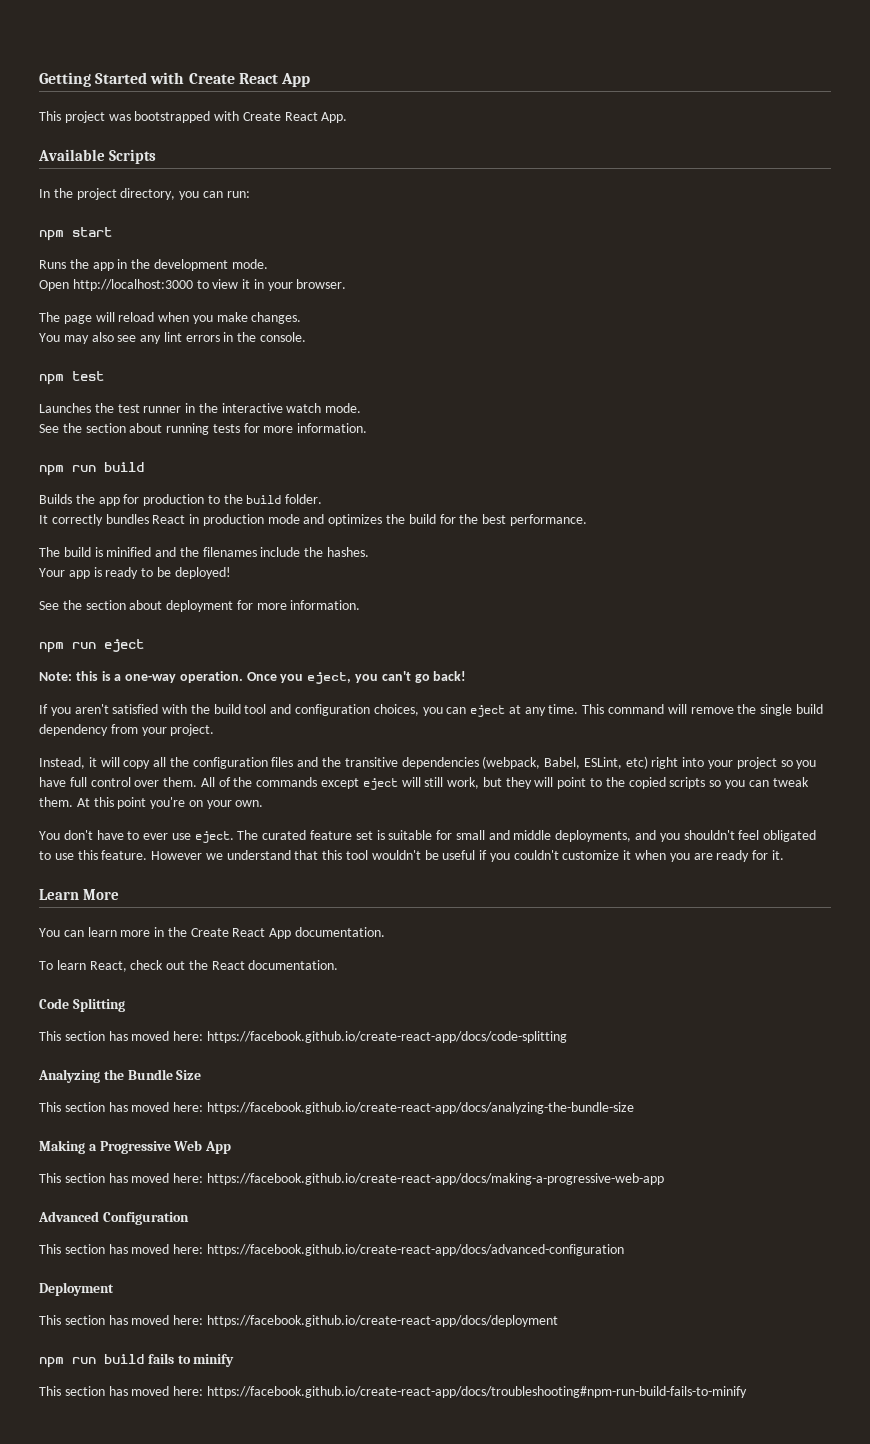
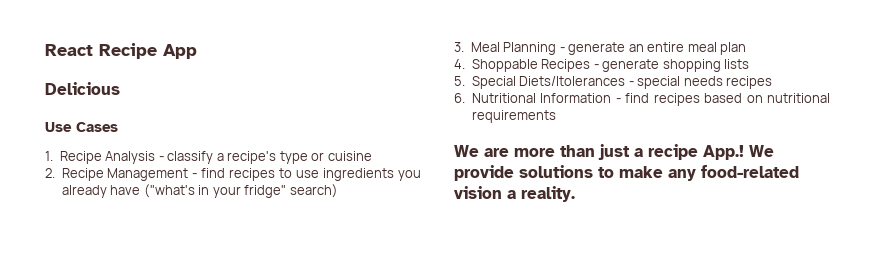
- Getting Started with Create React App
- This project was bootstrapped with Create React App.
- Available Scripts
- In the project directory, you can run:
- npm start
- Runs the app in the development mode.
- Open http://localhost:3000 to view it in your browser.
- The page will reload when you make changes.
- You may also see any lint errors in the console.
- npm test
- Launches the test runner in the interactive watch mode.
- See the section about running tests for more information.
- npm run build
- Builds the app for production to the build folder.
- It correctly bundles React in production mode and optimizes the build for the best performance.
- The build is minified and the filenames include the hashes.
- Your app is ready to be deployed!
- See the section about deployment for more information.
- npm run eject
- Note: this is a one-way operation. Once you eject, you can't go back!
- If you aren't satisfied with the build tool and configuration choices, you can eject at any time. This command will remove the single build dependency from your project.
- Instead, it will copy all the configuration files and the transitive dependencies (webpack, Babel, ESLint, etc) right into your project so you have full control over them. All of the commands except eject will still work, but they will point to the copied scripts so you can tweak them. At this point you're on your own.
- You don't have to ever use eject. The curated feature set is suitable for small and middle deployments, and you shouldn't feel obligated to use this feature. However we understand that this tool wouldn't be useful if you couldn't customize it when you are ready for it.
- Learn More
- You can learn more in the Create React App documentation.
- To learn React, check out the React documentation.
- Code Splitting
- This section has moved here: https://facebook.github.io/create-react-app/docs/code-splitting
- Analyzing the Bundle Size
- This section has moved here: https://facebook.github.io/create-react-app/docs/analyzing-the-bundle-size
- Making a Progressive Web App
- This section has moved here: https://facebook.github.io/create-react-app/docs/making-a-progressive-web-app
- Advanced Configuration
- This section has moved here: https://facebook.github.io/create-react-app/docs/advanced-configuration
- Deployment
- This section has moved here: https://facebook.github.io/create-react-app/docs/deployment
- npm run build fails to minify
- This section has moved here: https://facebook.github.io/create-react-app/docs/troubleshooting#npm-run-build-fails-to-minify
+ React Recipe App
+ Delicious
+ Use Cases
+ 1. Recipe Analysis - classify a recipe's type or cuisine
+ 2. Recipe Management - find recipes to use ingredients you already have ("what's in your fridge" search)
+ 3. Meal Planning - generate an entire meal plan
+ 4. Shoppable Recipes - generate shopping lists
+ 5. Special Diets/Itolerances - special needs recipes
+ 6. Nutritional Information - find recipes based on nutritional requirements
+ We are more than just a recipe App.! We provide solutions to make any food-related vision a reality.

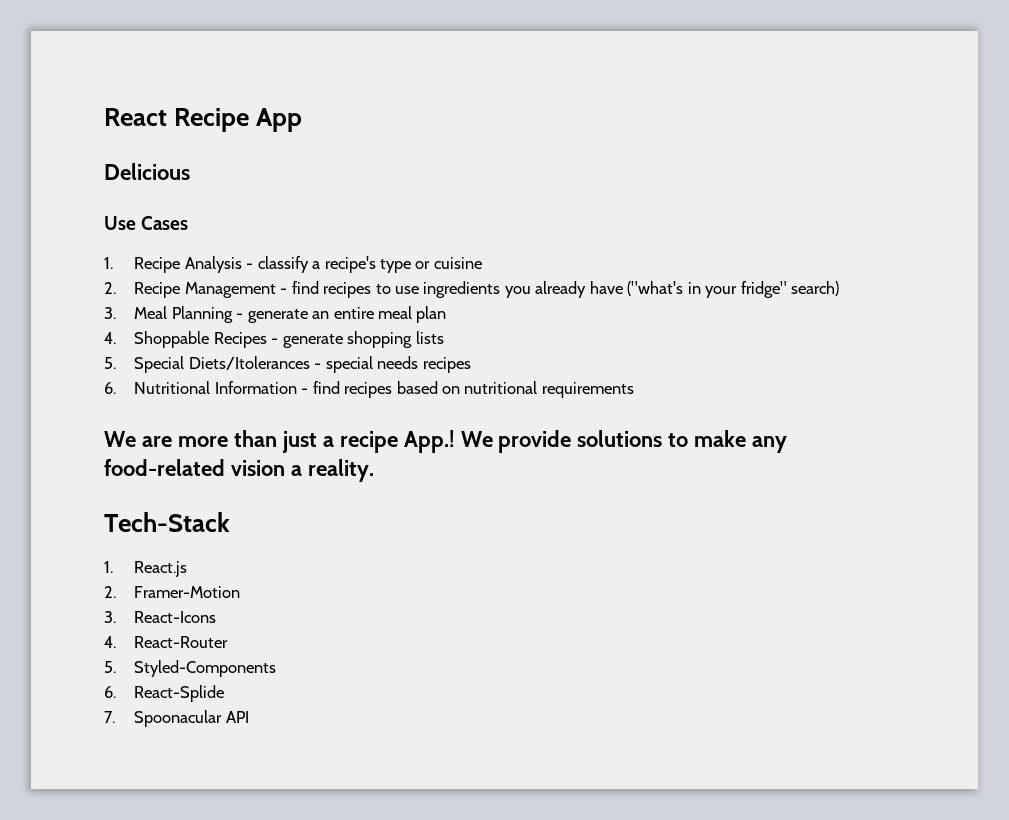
+ Tech-Stack
+ 1. React.js
+ 2. Framer-Motion
+ 3. React-Icons
+ 4. React-Router
+ 5. Styled-Components
+ 6. React-Splide
+ 7. Spoonacular API

